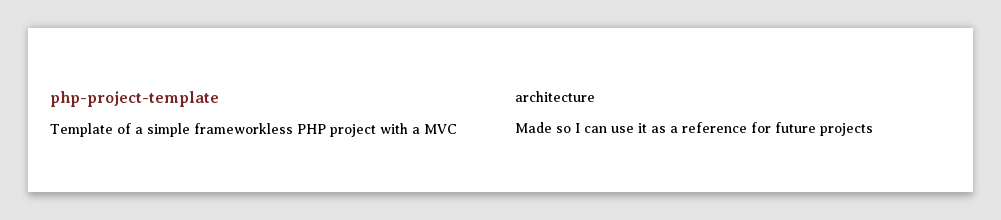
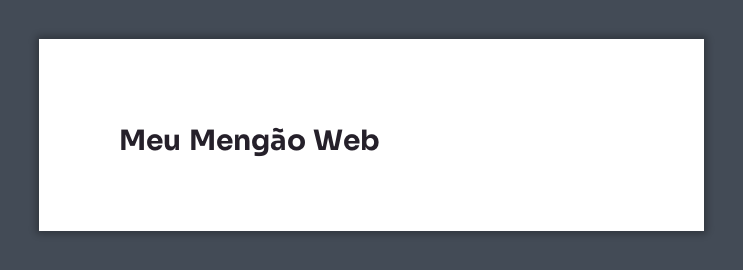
- php-project-template
- Template of a simple frameworkless PHP project with a MVC architecture
- Made so I can use it as a reference for future projects
+ Meu Mengão Web

